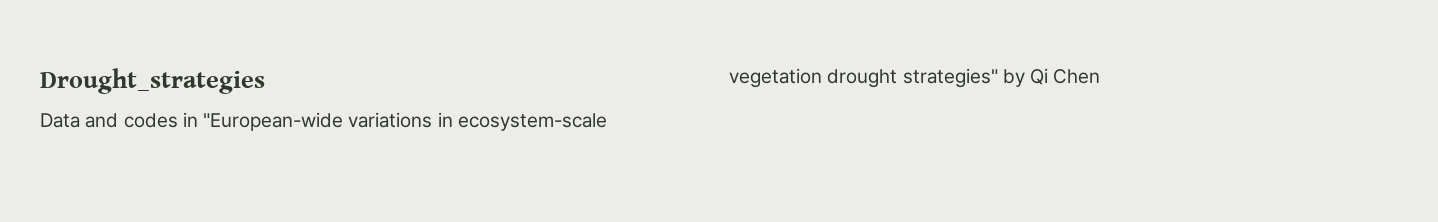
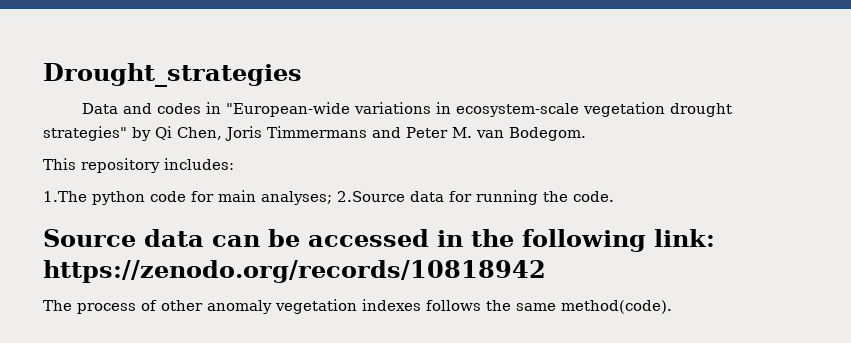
- Data and codes in "European-wide variations in ecosystem-scale vegetation drought strategies" by Qi Chen
+ Data and codes in "European-wide variations in ecosystem-scale vegetation drought strategies" by Qi Chen, Joris Timmermans and Peter M. van Bodegom.
+ This repository includes:
+ 1.The python code for main analyses; 2.Source data for running the code.
+ Source data can be accessed in the following link: https://zenodo.org/records/10818942
+ The process of other anomaly vegetation indexes follows the same method(code).

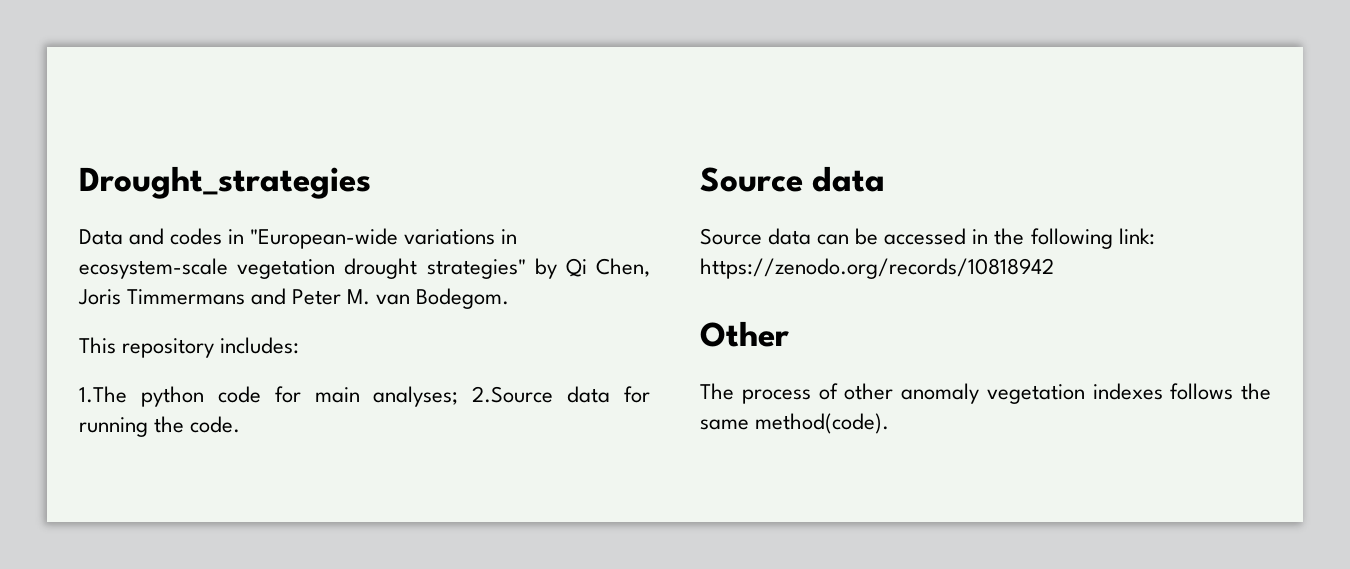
  1.The python code for main analyses; 2.Source data for running the code.
+ Source data
+ Other

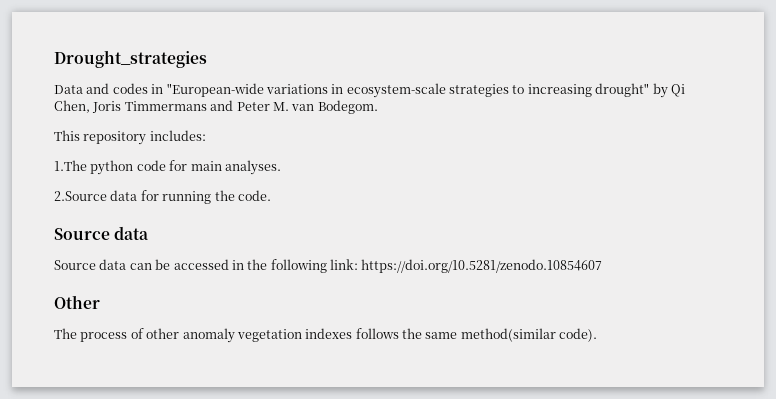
- Data and codes in "European-wide variations in ecosystem-scale vegetation drought strategies" by Qi Chen, Joris Timmermans and Peter M. van Bodegom.
+ Data and codes in "European-wide variations in ecosystem-scale strategies to increasing drought" by Qi Chen, Joris Timmermans and Peter M. van Bodegom.
- 1.The python code for main analyses; 2.Source data for running the code.
+ 1.The python code for main analyses.
+ 2.Source data for running the code.
- Source data can be accessed in the following link: https://zenodo.org/records/10818942
+ Source data can be accessed in the following link: https://doi.org/10.5281/zenodo.10854607
- The process of other anomaly vegetation indexes follows the same method(code).
+ The process of other anomaly vegetation indexes follows the same method(similar code).

